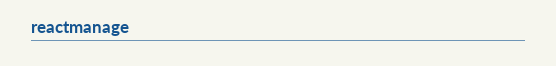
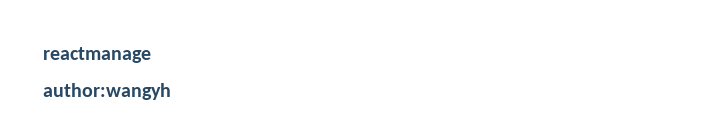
+ author:wangyh

